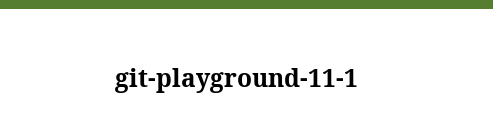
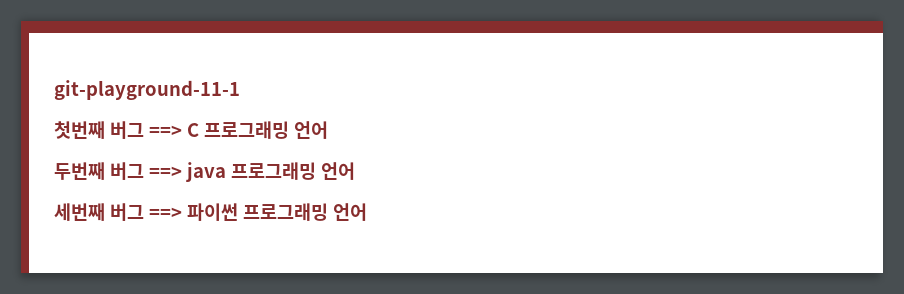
+ 첫번째 버그 ==> C 프로그래밍 언어
+ 두번째 버그 ==> java 프로그래밍 언어
+ 세번째 버그 ==> 파이썬 프로그래밍 언어

